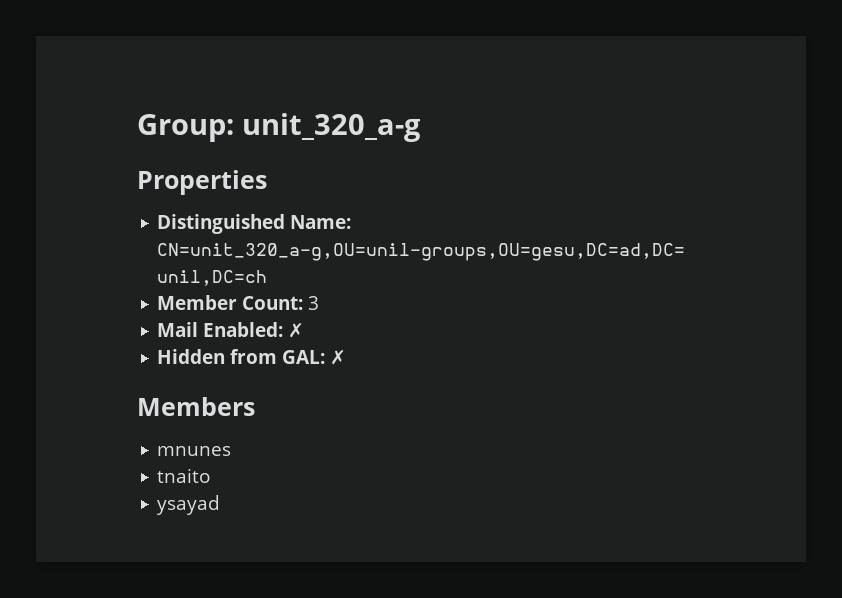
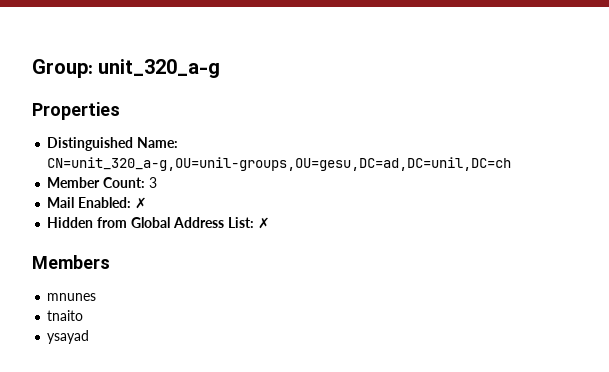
- Hidden from GAL: ✗
+ Hidden from Global Address List: ✗

